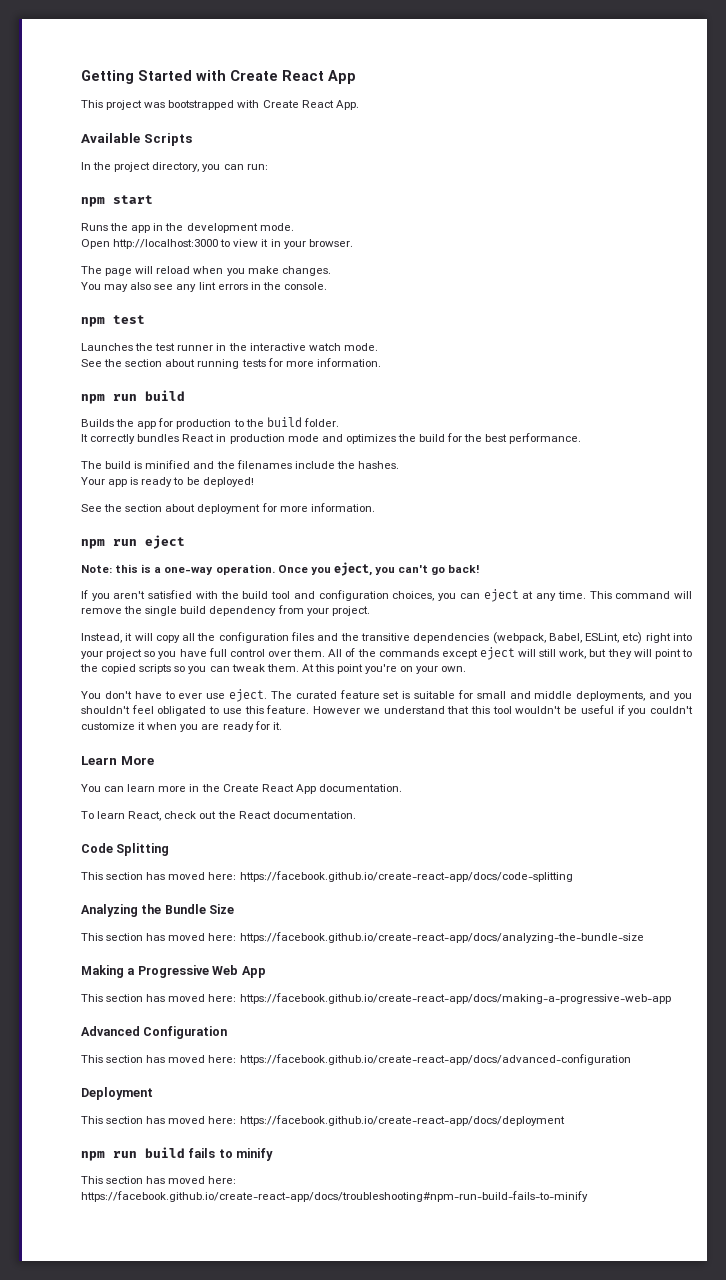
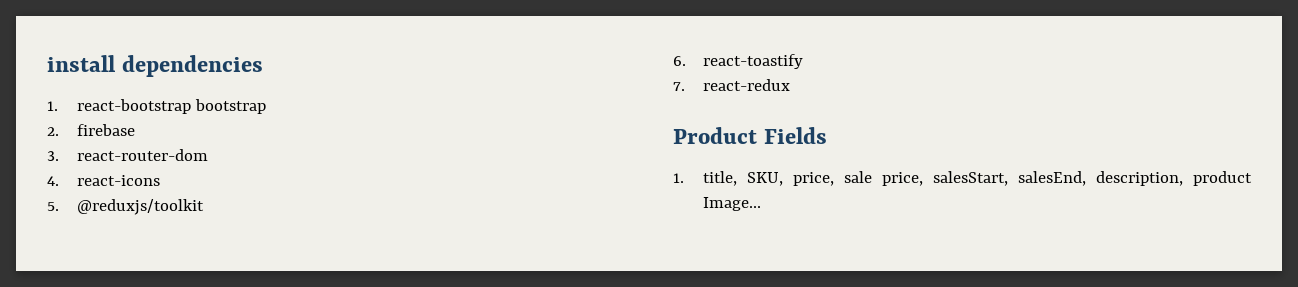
- Getting Started with Create React App
- This project was bootstrapped with Create React App.
- Available Scripts
- In the project directory, you can run:
- npm start
- Runs the app in the development mode.
- Open http://localhost:3000 to view it in your browser.
- The page will reload when you make changes.
- You may also see any lint errors in the console.
- npm test
- Launches the test runner in the interactive watch mode.
- See the section about running tests for more information.
- npm run build
- Builds the app for production to the build folder.
- It correctly bundles React in production mode and optimizes the build for the best performance.
- The build is minified and the filenames include the hashes.
- Your app is ready to be deployed!
- See the section about deployment for more information.
- npm run eject
- Note: this is a one-way operation. Once you eject, you can't go back!
- If you aren't satisfied with the build tool and configuration choices, you can eject at any time. This command will remove the single build dependency from your project.
- Instead, it will copy all the configuration files and the transitive dependencies (webpack, Babel, ESLint, etc) right into your project so you have full control over them. All of the commands except eject will still work, but they will point to the copied scripts so you can tweak them. At this point you're on your own.
- You don't have to ever use eject. The curated feature set is suitable for small and middle deployments, and you shouldn't feel obligated to use this feature. However we understand that this tool wouldn't be useful if you couldn't customize it when you are ready for it.
- Learn More
- You can learn more in the Create React App documentation.
- To learn React, check out the React documentation.
- Code Splitting
- This section has moved here: https://facebook.github.io/create-react-app/docs/code-splitting
- Analyzing the Bundle Size
- This section has moved here: https://facebook.github.io/create-react-app/docs/analyzing-the-bundle-size
- Making a Progressive Web App
- This section has moved here: https://facebook.github.io/create-react-app/docs/making-a-progressive-web-app
- Advanced Configuration
- This section has moved here: https://facebook.github.io/create-react-app/docs/advanced-configuration
- Deployment
- This section has moved here: https://facebook.github.io/create-react-app/docs/deployment
- npm run build fails to minify
- This section has moved here: https://facebook.github.io/create-react-app/docs/troubleshooting#npm-run-build-fails-to-minify
+ install dependencies
+ 1. react-bootstrap bootstrap
+ 2. firebase
+ 3. react-router-dom
+ 4. react-icons
+ 5. @reduxjs/toolkit
+ 6. react-toastify
+ 7. react-redux
+ Product Fields
+ 1. title, SKU, price, sale price, salesStart, salesEnd, description, product Image...

